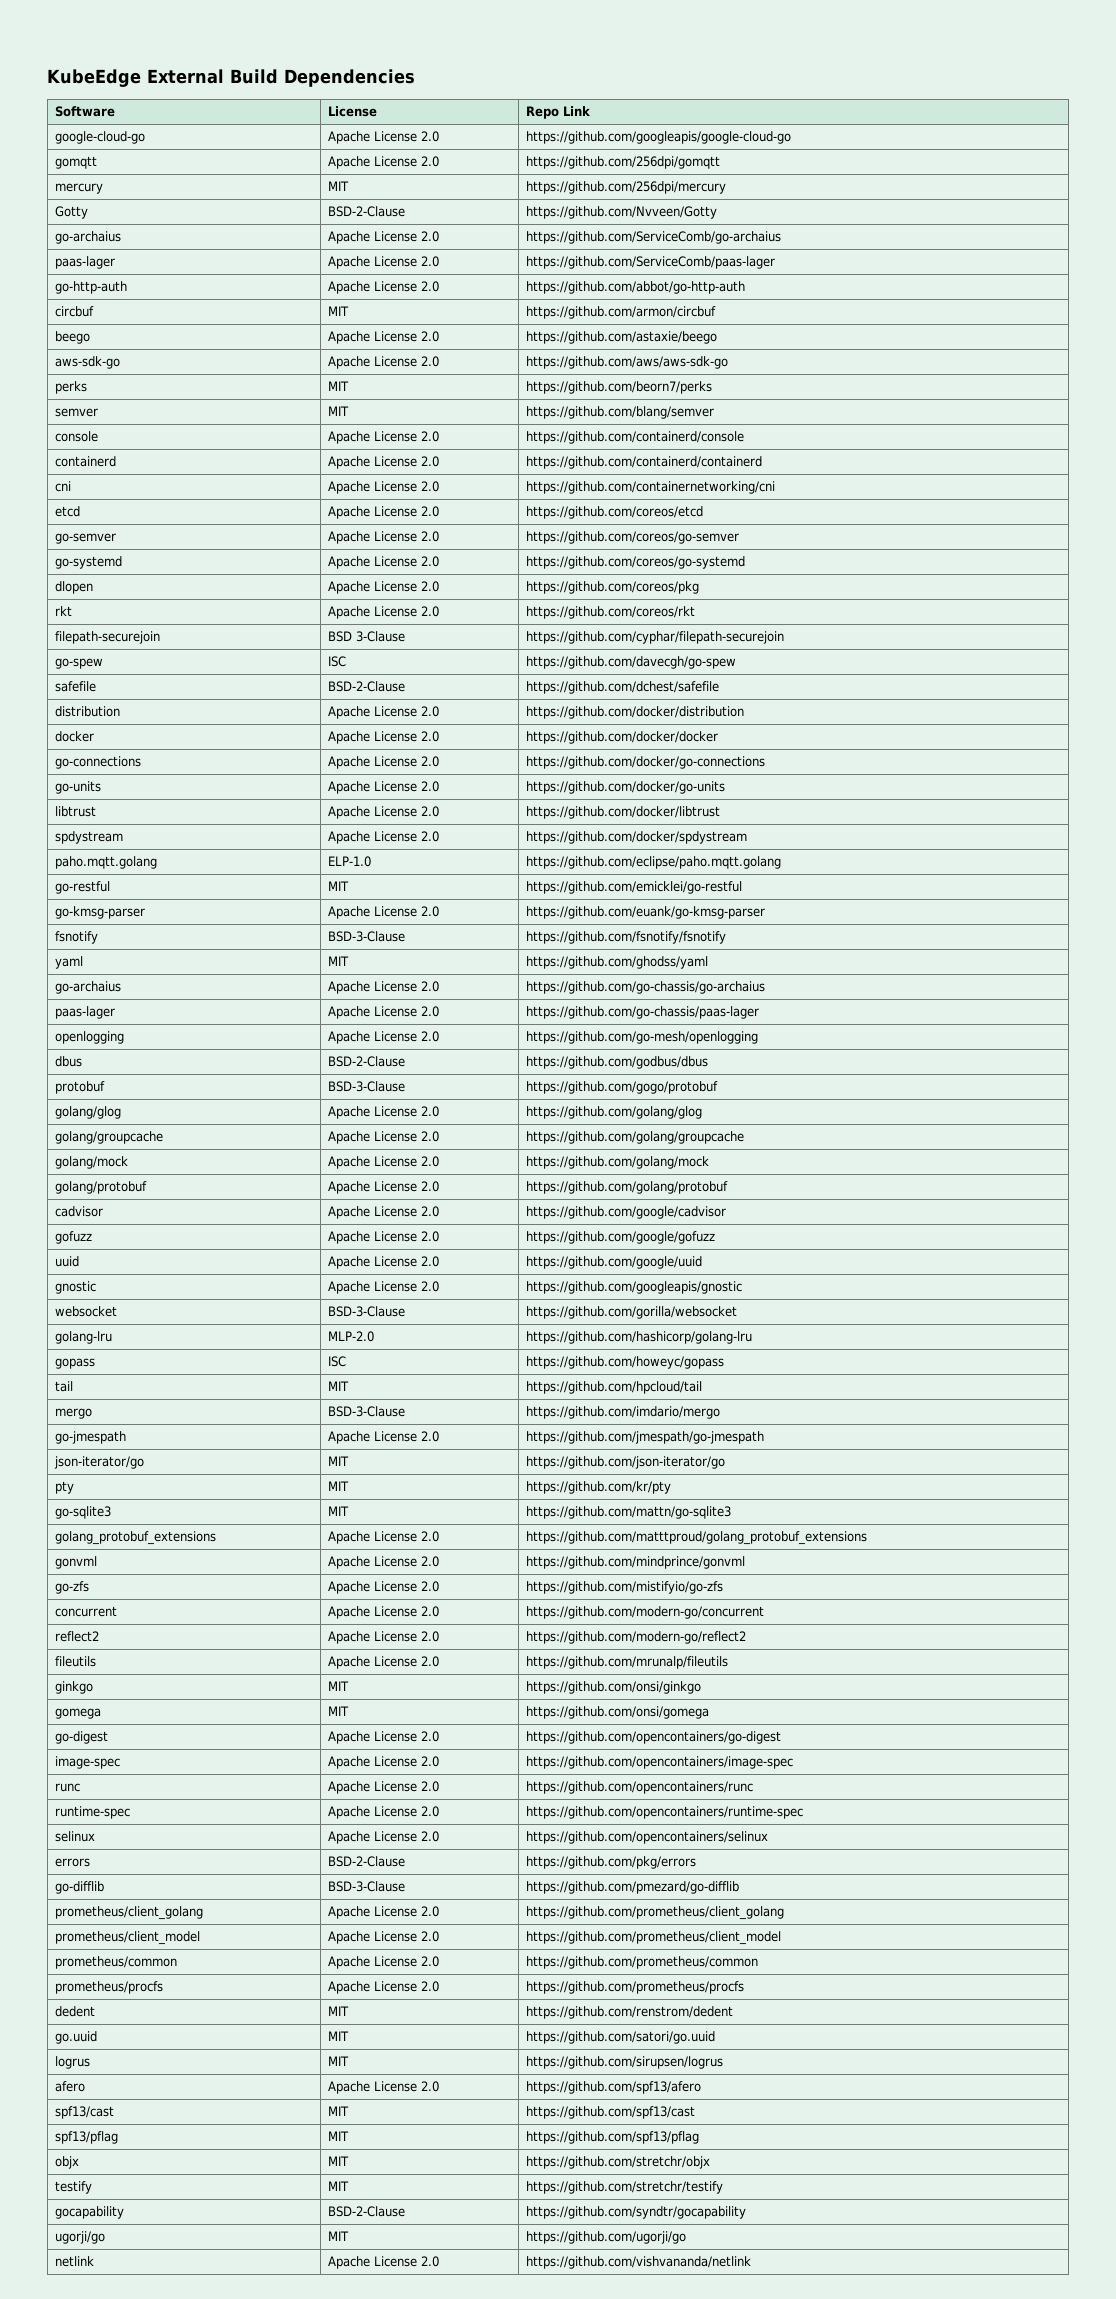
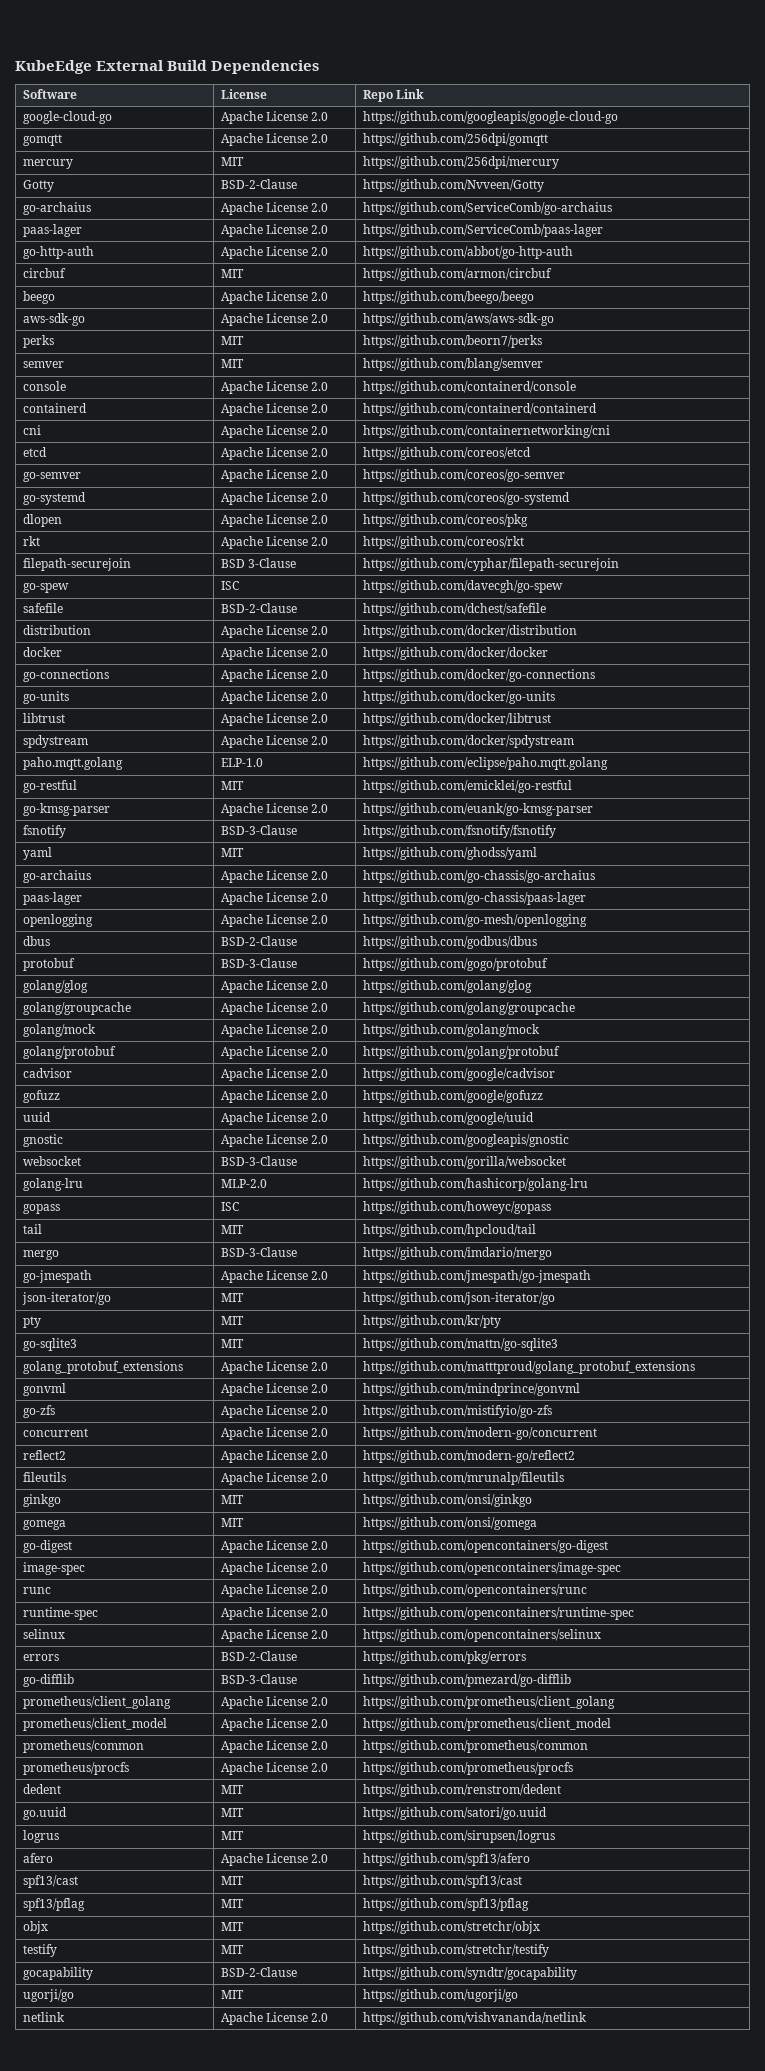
- beego | Apache License 2.0 | https://github.com/astaxie/beego
+ beego | Apache License 2.0 | https://github.com/beego/beego

